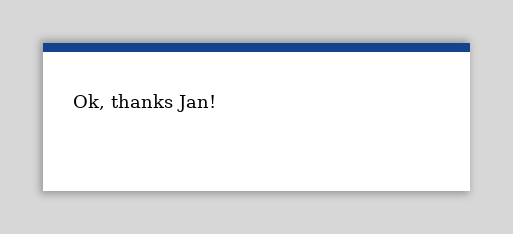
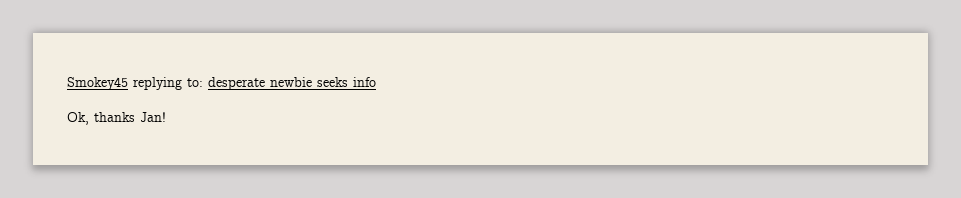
+ Smokey45 replying to: desperate newbie seeks info

